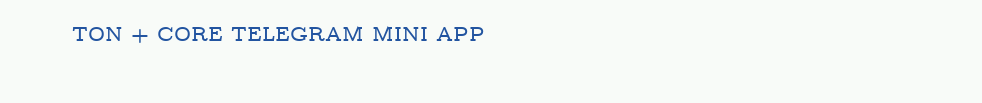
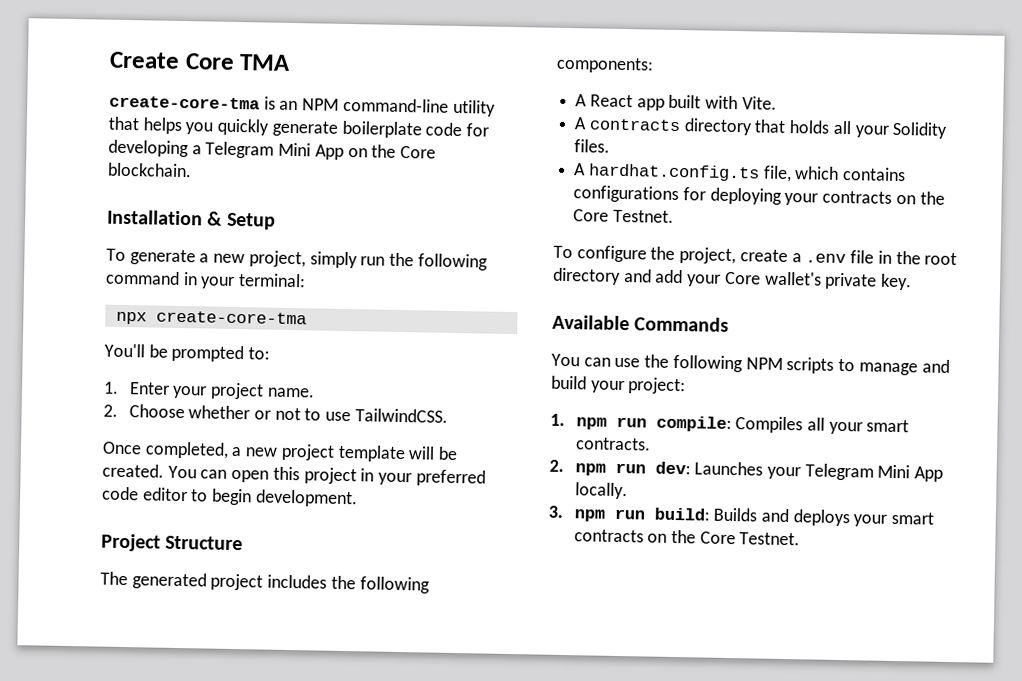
- TON + CORE TELEGRAM MINI APP
+ Create Core TMA
+ create-core-tma is an NPM command-line utility that helps you quickly generate boilerplate code for developing a Telegram Mini App on the Core blockchain.
+ Installation & Setup
+ To generate a new project, simply run the following command in your terminal:
+ npx create-core-tma
+ You'll be prompted to:
+ 1. Enter your project name.
+ 2. Choose whether or not to use TailwindCSS.
+ Once completed, a new project template will be created. You can open this project in your preferred code editor to begin development.
+ Project Structure
+ The generated project includes the following components:
+ A React app built with Vite.
+ A contracts directory that holds all your Solidity files.
+ A hardhat.config.ts file, which contains configurations for deploying your contracts on the Core Testnet.
+ To configure the project, create a .env file in the root directory and add your Core wallet's private key.
+ Available Commands
+ You can use the following NPM scripts to manage and build your project:
+ 1. npm run compile: Compiles all your smart contracts.
+ 2. npm run dev: Launches your Telegram Mini App locally.
+ 3. npm run build: Builds and deploys your smart contracts on the Core Testnet.

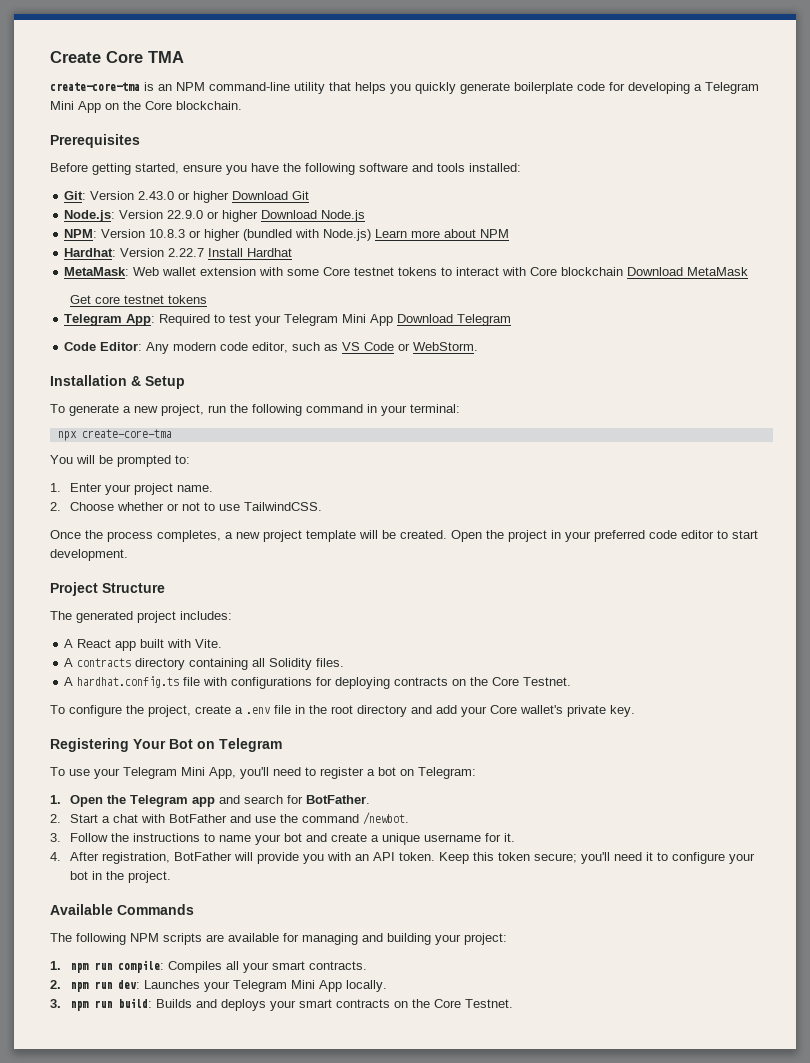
+ Prerequisites
+ Before getting started, ensure you have the following software and tools installed:
+ Git: Version 2.43.0 or higher Download Git
+ Node.js: Version 22.9.0 or higher Download Node.js
+ NPM: Version 10.8.3 or higher (bundled with Node.js) Learn more about NPM
+ Hardhat: Version 2.22.7 Install Hardhat
+ MetaMask: Web wallet extension with some Core testnet tokens to interact with Core blockchain Download MetaMask
+ Get core testnet tokens
+ Telegram App: Required to test your Telegram Mini App Download Telegram
+ Code Editor: Any modern code editor, such as VS Code or WebStorm.
- To generate a new project, simply run the following command in your terminal:
+ To generate a new project, run the following command in your terminal:
- You'll be prompted to:
+ You will be prompted to:
- Once completed, a new project template will be created.
+ Once the process completes, a new project template will be created.
- You can open this project in your preferred code editor to begin development.
+ Open the project in your preferred code editor to start development.
- The generated project includes the following components:
+ The generated project includes:
- A contracts directory that holds all your Solidity files.
+ A contracts directory containing all Solidity files.
- A hardhat.config.ts file, which contains configurations for deploying your contracts on the Core Testnet.
+ A hardhat.config.ts file with configurations for deploying contracts on the Core Testnet.
+ Registering Your Bot on Telegram
+ To use your Telegram Mini App, you'll need to register a bot on Telegram:
+ 1. Open the Telegram app and search for BotFather.
+ 2. Start a chat with BotFather and use the command /newbot.
+ 3. Follow the instructions to name your bot and create a unique username for it.
+ 4. After registration, BotFather will provide you with an API token. Keep this token secure; you'll need it to configure your bot in the project.
  Available Commands
- You can use the following NPM scripts to manage and build your project:
+ The following NPM scripts are available for managing and building your project:

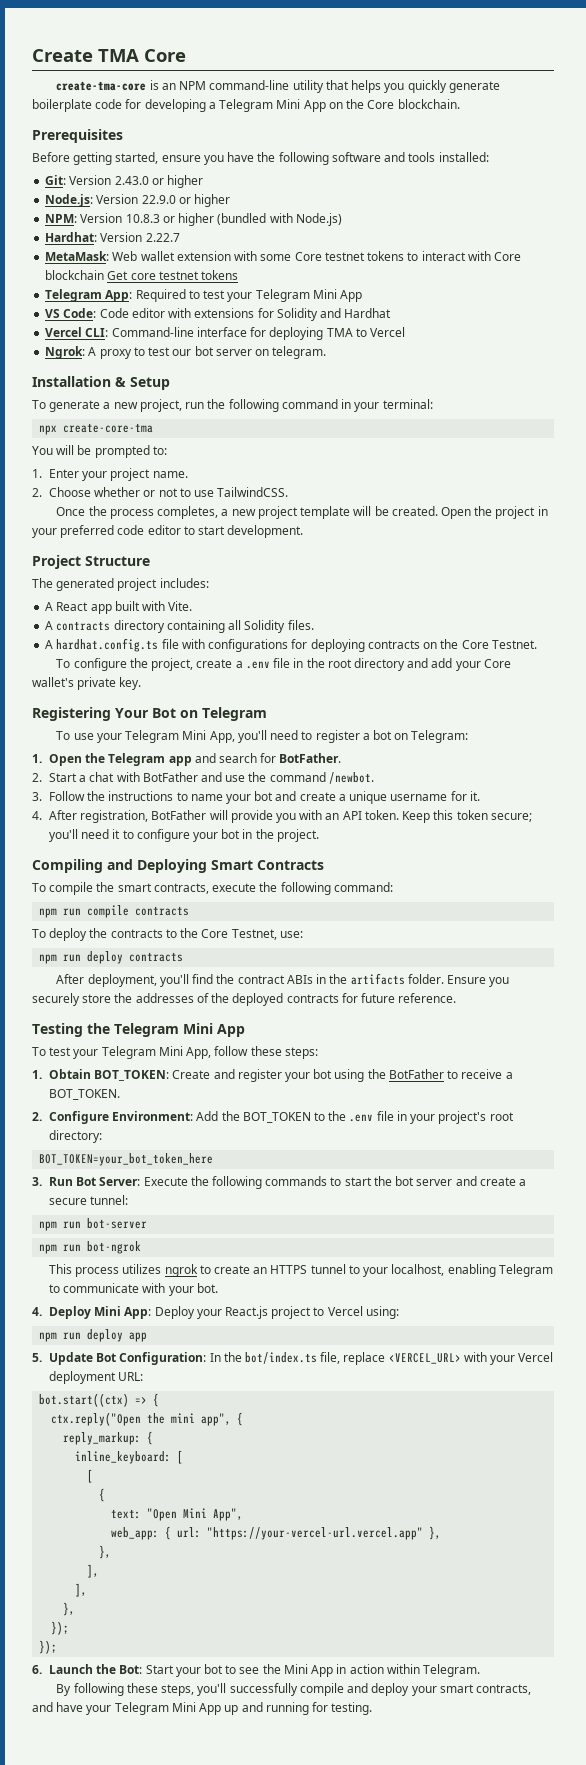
- Create Core TMA
- create-core-tma is an NPM command-line utility that helps you quickly generate boilerplate code for developing a Telegram Mini App on the Core blockchain.
+ Create TMA Core
+ create-tma-core is an NPM command-line utility that helps you quickly generate boilerplate code for developing a Telegram Mini App on the Core blockchain.
- Git: Version 2.43.0 or higher Download Git
+ Git: Version 2.43.0 or higher
- Node.js: Version 22.9.0 or higher Download Node.js
+ Node.js: Version 22.9.0 or higher
- NPM: Version 10.8.3 or higher (bundled with Node.js) Learn more about NPM
+ NPM: Version 10.8.3 or higher (bundled with Node.js)
- Hardhat: Version 2.22.7 Install Hardhat
+ Hardhat: Version 2.22.7
- MetaMask: Web wallet extension with some Core testnet tokens to interact with Core blockchain Download MetaMask
- Get core testnet tokens
+ MetaMask: Web wallet extension with some Core testnet tokens to interact with Core blockchain Get core testnet tokens
- Telegram App: Required to test your Telegram Mini App Download Telegram
- Code Editor: Any modern code editor, such as VS Code or WebStorm.
+ Telegram App: Required to test your Telegram Mini App
+ VS Code: Code editor with extensions for Solidity and Hardhat
+ Vercel CLI: Command-line interface for deploying TMA to Vercel
+ Ngrok: A proxy to test our bot server on telegram.
- Available Commands
- The following NPM scripts are available for managing and building your project:
- 1. npm run compile: Compiles all your smart contracts.
- 2. npm run dev: Launches your Telegram Mini App locally.
- 3. npm run build: Builds and deploys your smart contracts on the Core Testnet.
+ Compiling and Deploying Smart Contracts
+ To compile the smart contracts, execute the following command:
+ npm run compile contracts
+ To deploy the contracts to the Core Testnet, use:
+ npm run deploy contracts
+ After deployment, you'll find the contract ABIs in the artifacts folder. Ensure you securely store the addresses of the deployed contracts for future reference.
+ Testing the Telegram Mini App
+ To test your Telegram Mini App, follow these steps:
+ 1. Obtain BOT_TOKEN: Create and register your bot using the BotFather to receive a BOT_TOKEN.
+ 2. Configure Environment: Add the BOT_TOKEN to the .env file in your project's root directory:
+ BOT_TOKEN=your_bot_token_here
+ 3. Run Bot Server: Execute the following commands to start the bot server and create a secure tunnel:
+ npm run bot-server
+ npm run bot-ngrok
+ This process utilizes ngrok to create an HTTPS tunnel to your localhost, enabling Telegram to communicate with your bot.
+ 4. Deploy Mini App: Deploy your React.js project to Vercel using:
+ npm run deploy app
+ 5. Update Bot Configuration: In the bot/index.ts file, replace <VERCEL_URL> with your Vercel deployment URL:
+ bot.start((ctx) => {
+ ctx.reply("Open the mini app", {
+ reply_markup: {
+ inline_keyboard: [
+ [
+ {
+ text: "Open Mini App",
+ web_app: { url: "https://your-vercel-url.vercel.app" },
+ },
+ ],
+ ],
+ },
+ });
+ });
+ 6. Launch the Bot: Start your bot to see the Mini App in action within Telegram.
+ By following these steps, you'll successfully compile and deploy your smart contracts, and have your Telegram Mini App up and running for testing.

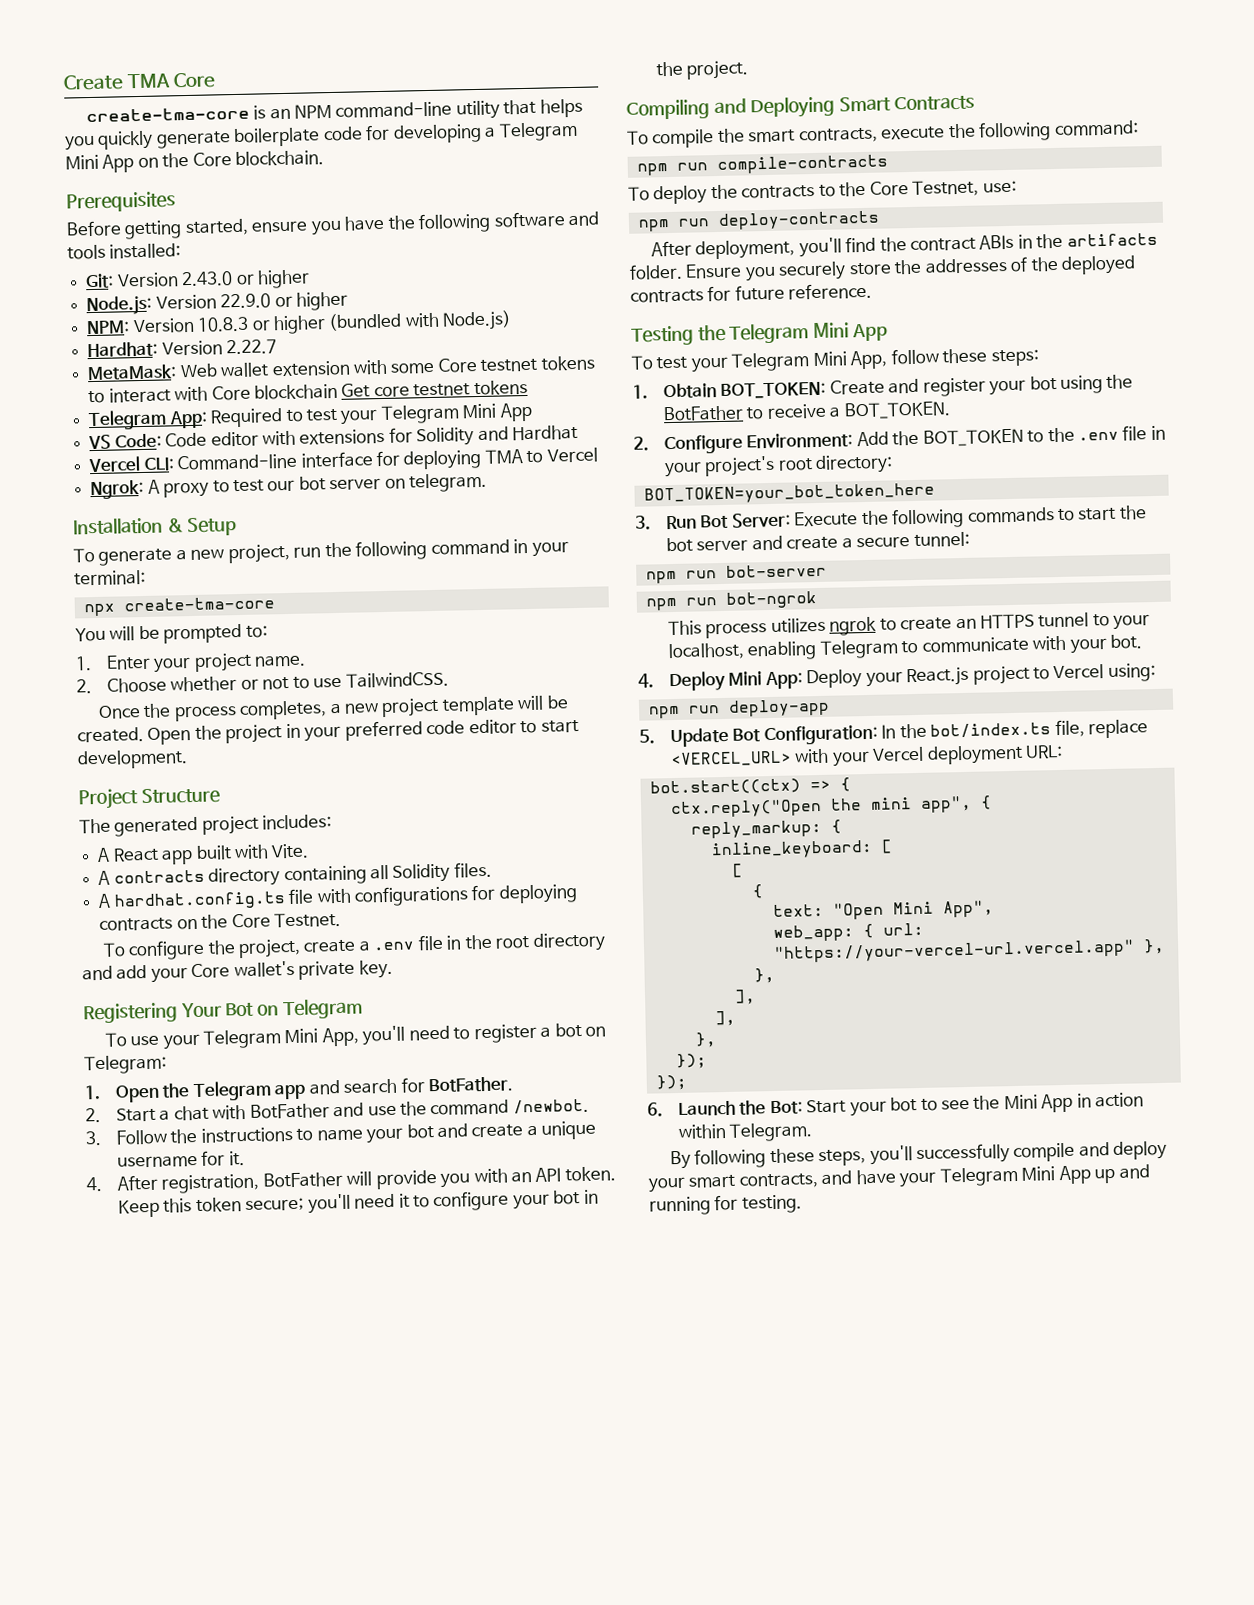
- npx create-core-tma
+ npx create-tma-core
- npm run compile contracts
+ npm run compile-contracts
- npm run deploy contracts
+ npm run deploy-contracts
- npm run deploy app
+ npm run deploy-app

